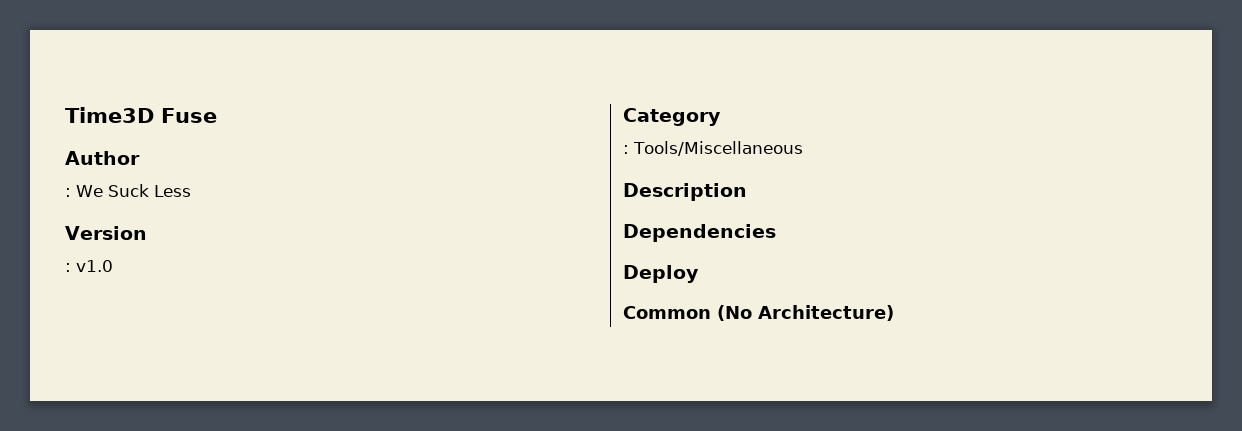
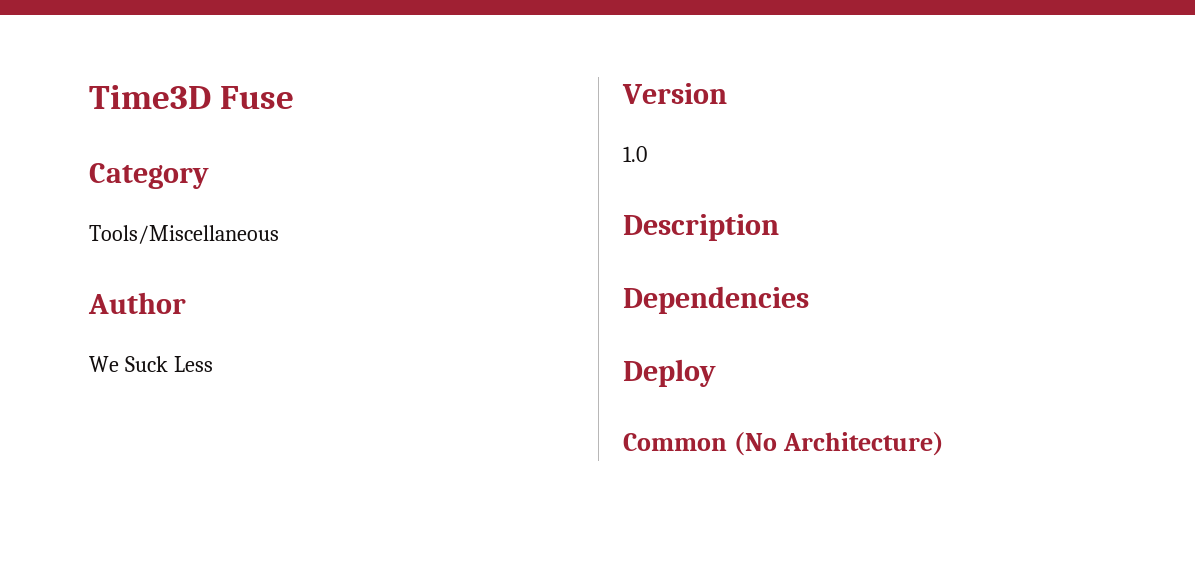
+ Category
+ Tools/Miscellaneous
- : We Suck Less
+ We Suck Less
- : v1.0
- Category
- : Tools/Miscellaneous
+ 1.0

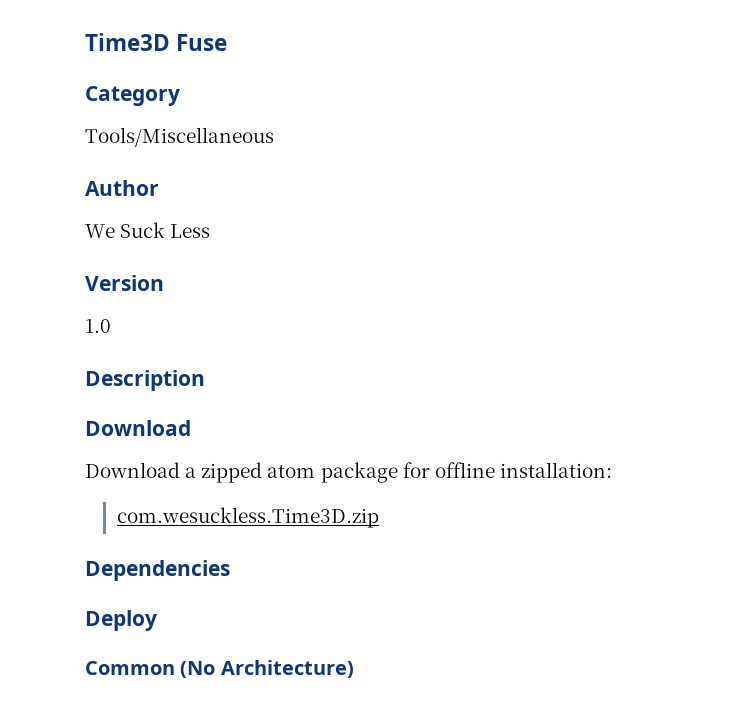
  Description
+ Download
+ Download a zipped atom package for offline installation:
+ com.wesuckless.Time3D.zip

